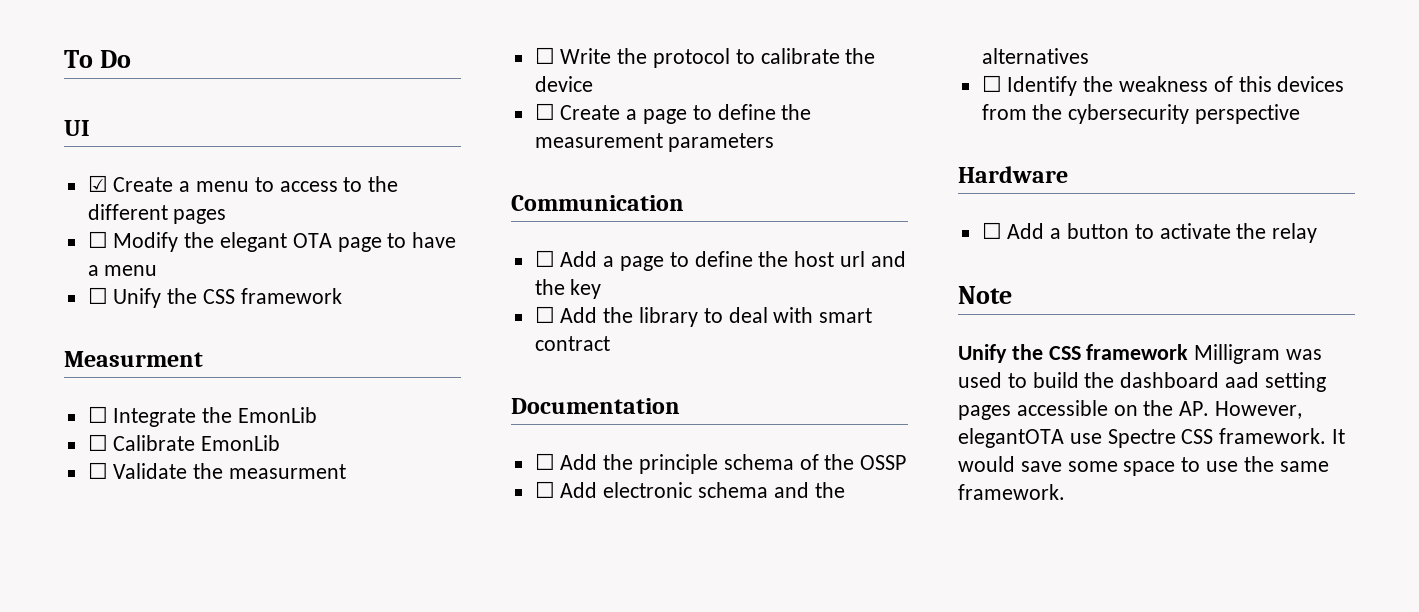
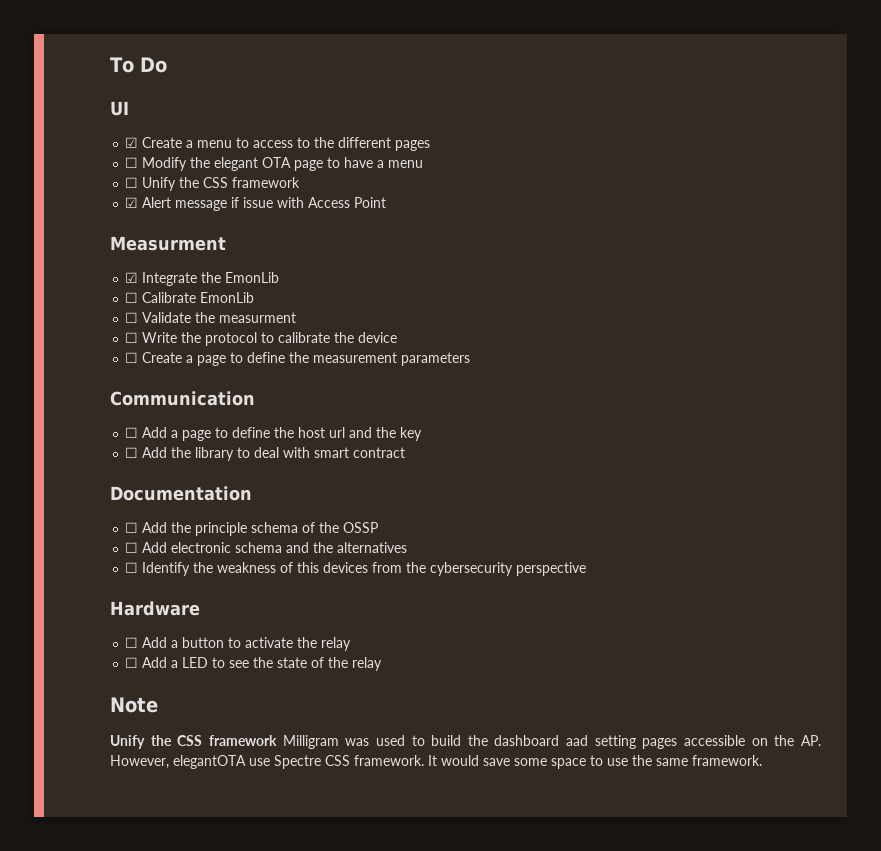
+ ☑ Alert message if issue with Access Point
- ☐ Integrate the EmonLib
+ ☑ Integrate the EmonLib
+ ☐ Add a LED to see the state of the relay

